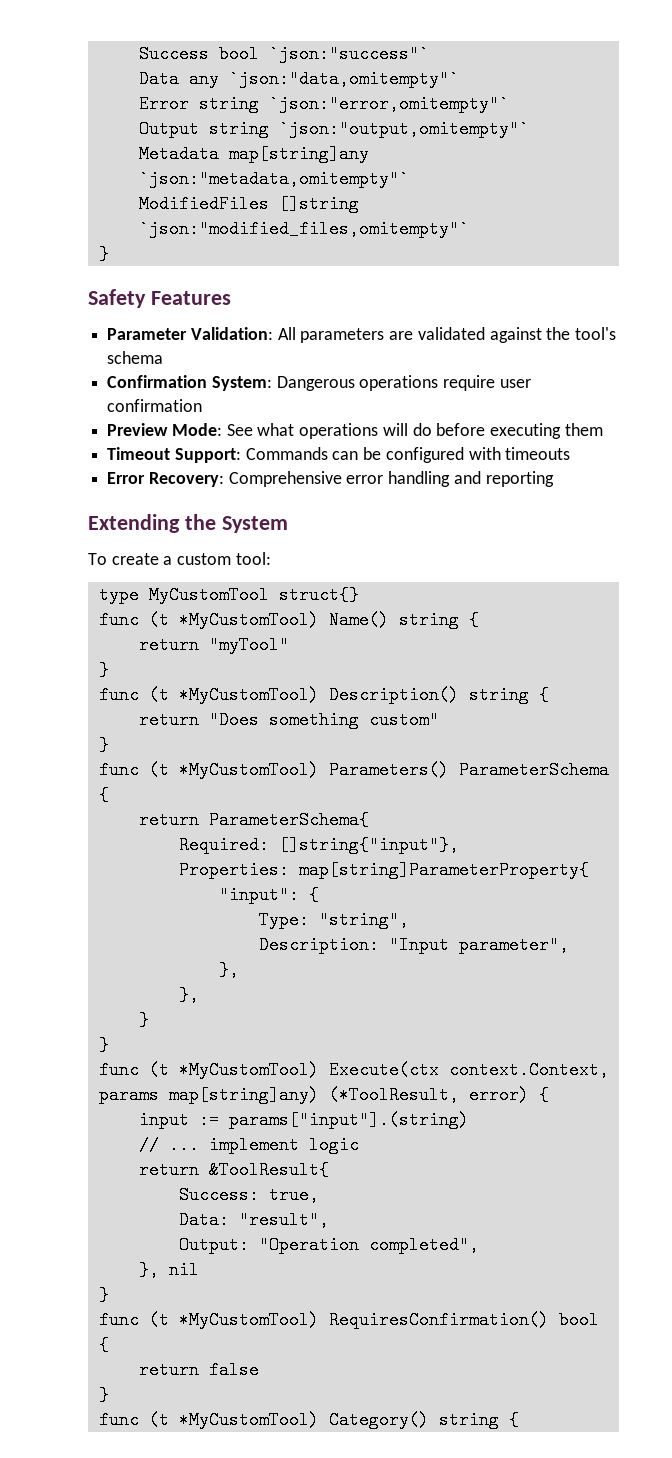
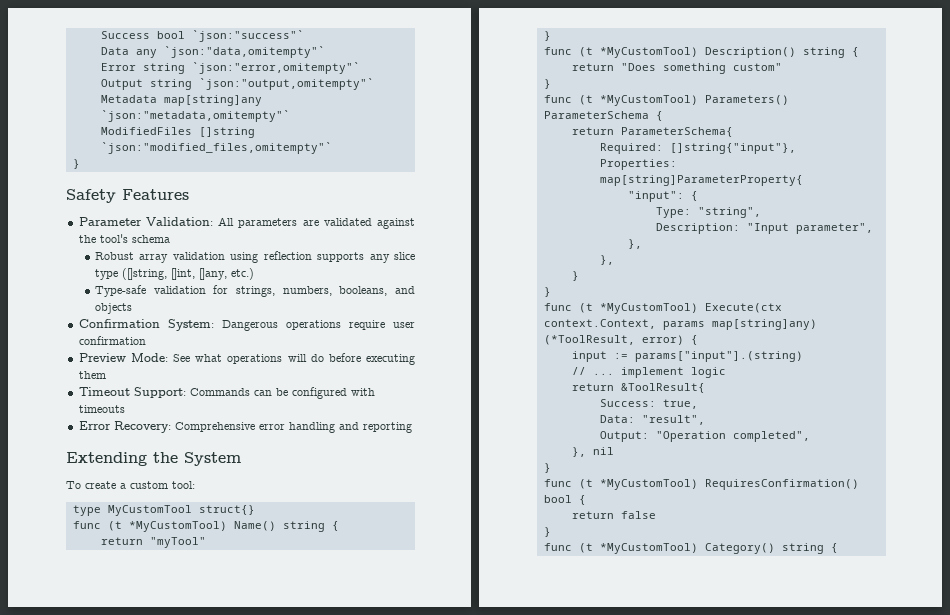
+ Robust array validation using reflection supports any slice type ([]string, []int, []any, etc.)
+ Type-safe validation for strings, numbers, booleans, and objects

